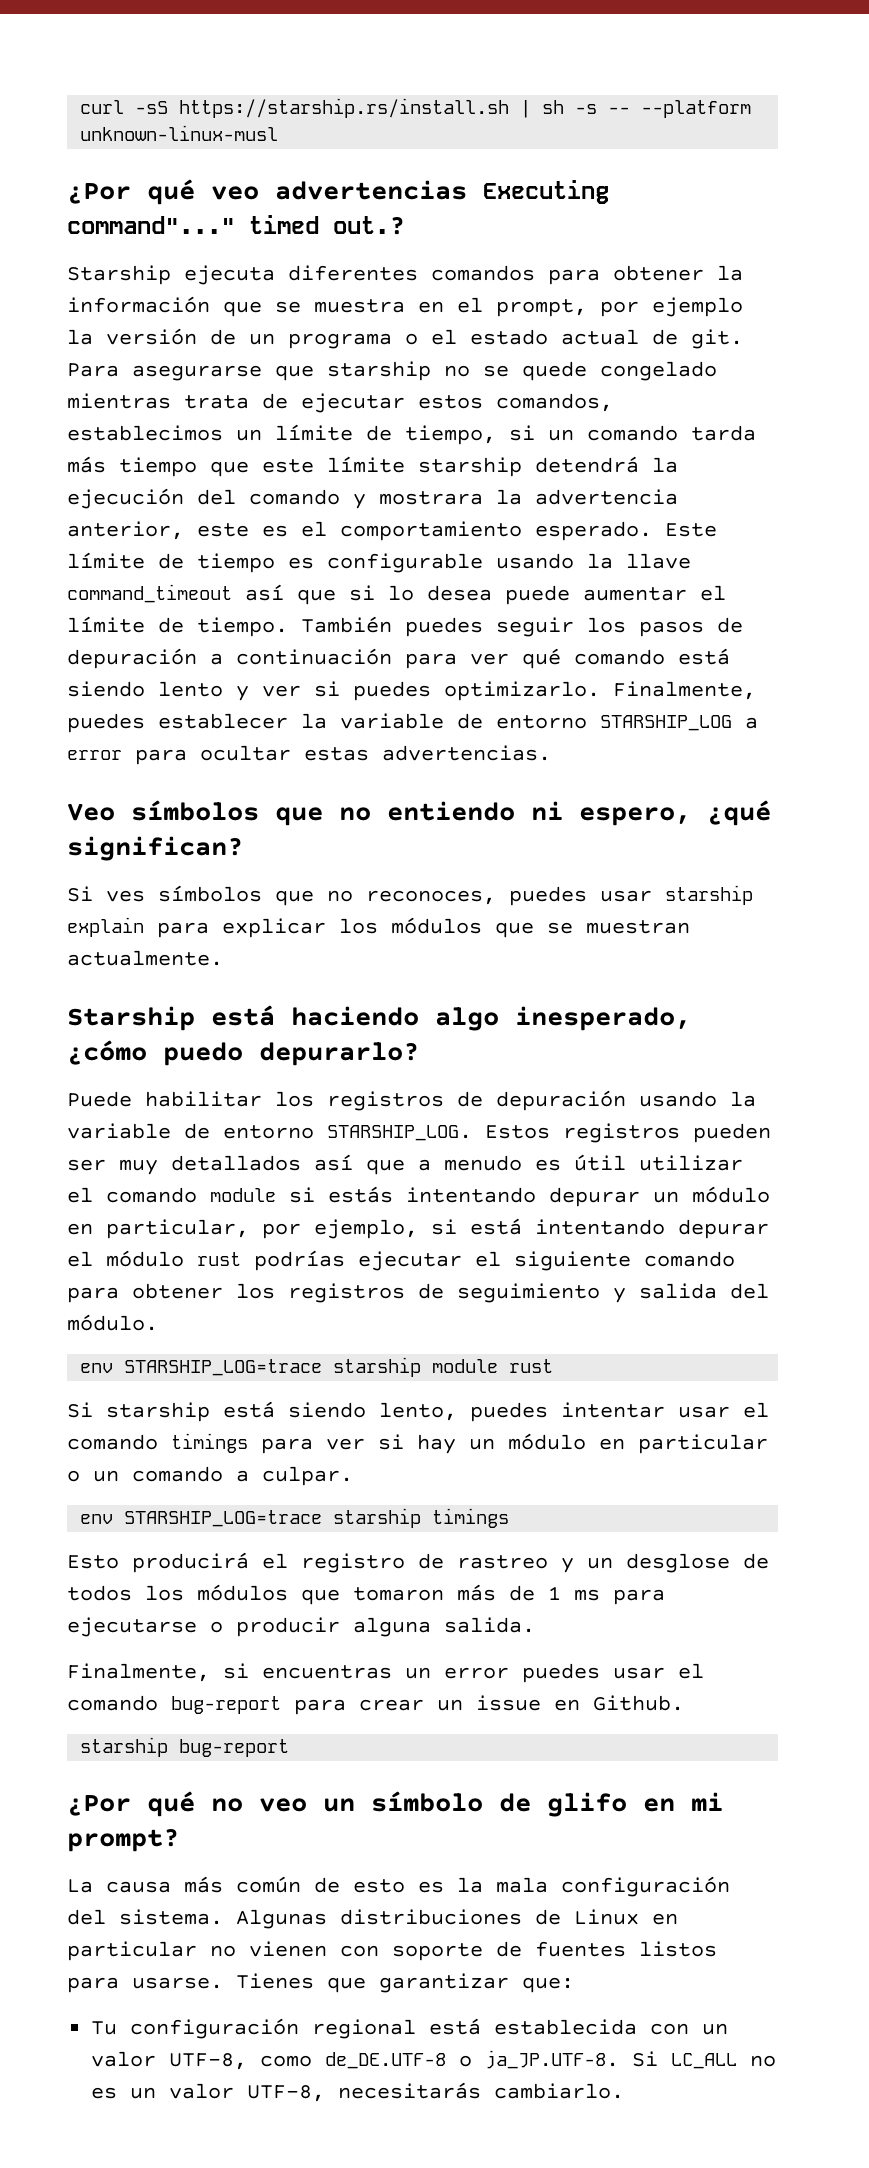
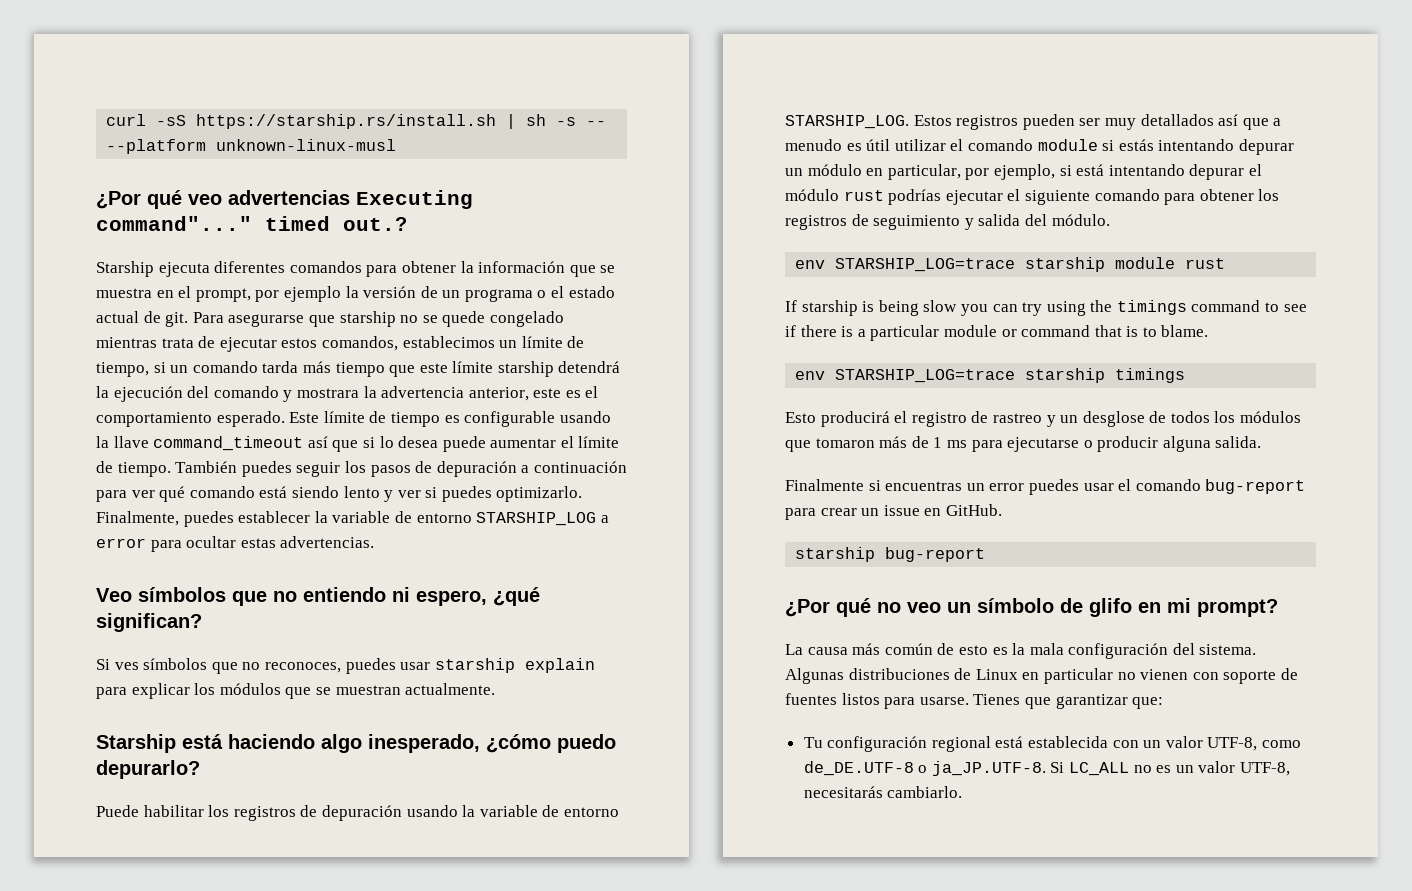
- Si starship está siendo lento, puedes intentar usar el comando timings para ver si hay un módulo en particular o un comando a culpar.
+ If starship is being slow you can try using the timings command to see if there is a particular module or command that is to blame.
- Finalmente, si encuentras un error puedes usar el comando bug-report para crear un issue en Github.
+ Finalmente si encuentras un error puedes usar el comando bug-report para crear un issue en GitHub.

